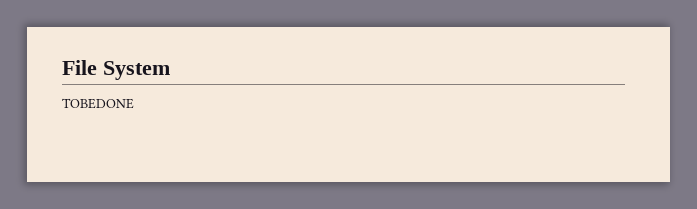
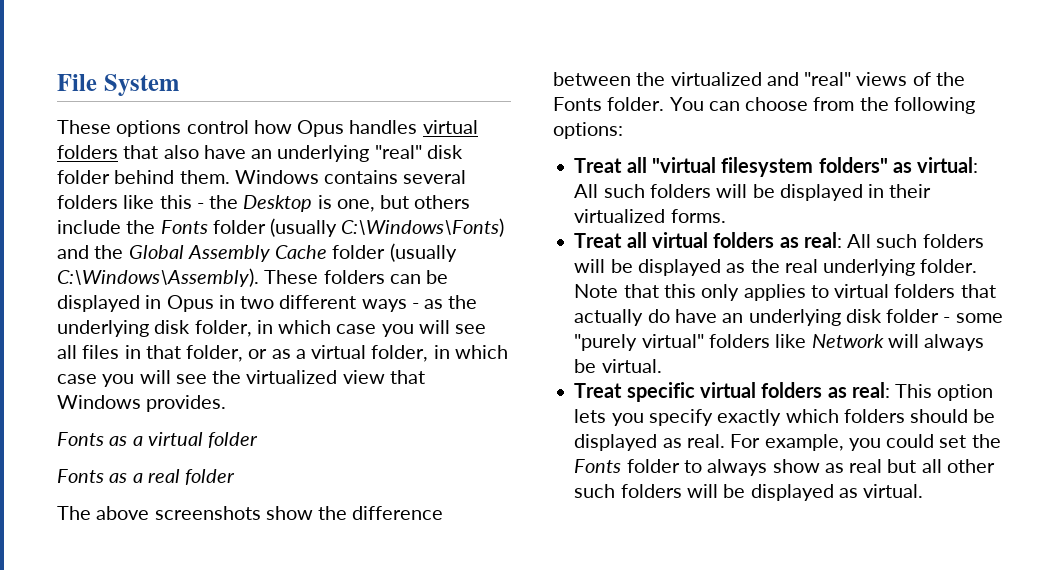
- TOBEDONE
+ These options control how Opus handles virtual folders that also have an underlying "real" disk folder behind them. Windows contains several folders like this - the Desktop is one, but others include the Fonts folder (usually C:\Windows\Fonts) and the Global Assembly Cache folder (usually C:\Windows\Assembly). These folders can be displayed in Opus in two different ways - as the underlying disk folder, in which case you will see all files in that folder, or as a virtual folder, in which case you will see the virtualized view that Windows provides.
+ Fonts as a virtual folder
+ Fonts as a real folder
+ The above screenshots show the difference between the virtualized and "real" views of the Fonts folder. You can choose from the following options:
+ Treat all "virtual filesystem folders" as virtual: All such folders will be displayed in their virtualized forms.
+ Treat all virtual folders as real: All such folders will be displayed as the real underlying folder. Note that this only applies to virtual folders that actually do have an underlying disk folder - some "purely virtual" folders like Network will always be virtual.
+ Treat specific virtual folders as real: This option lets you specify exactly which folders should be displayed as real. For example, you could set the Fonts folder to always show as real but all other such folders will be displayed as virtual.

